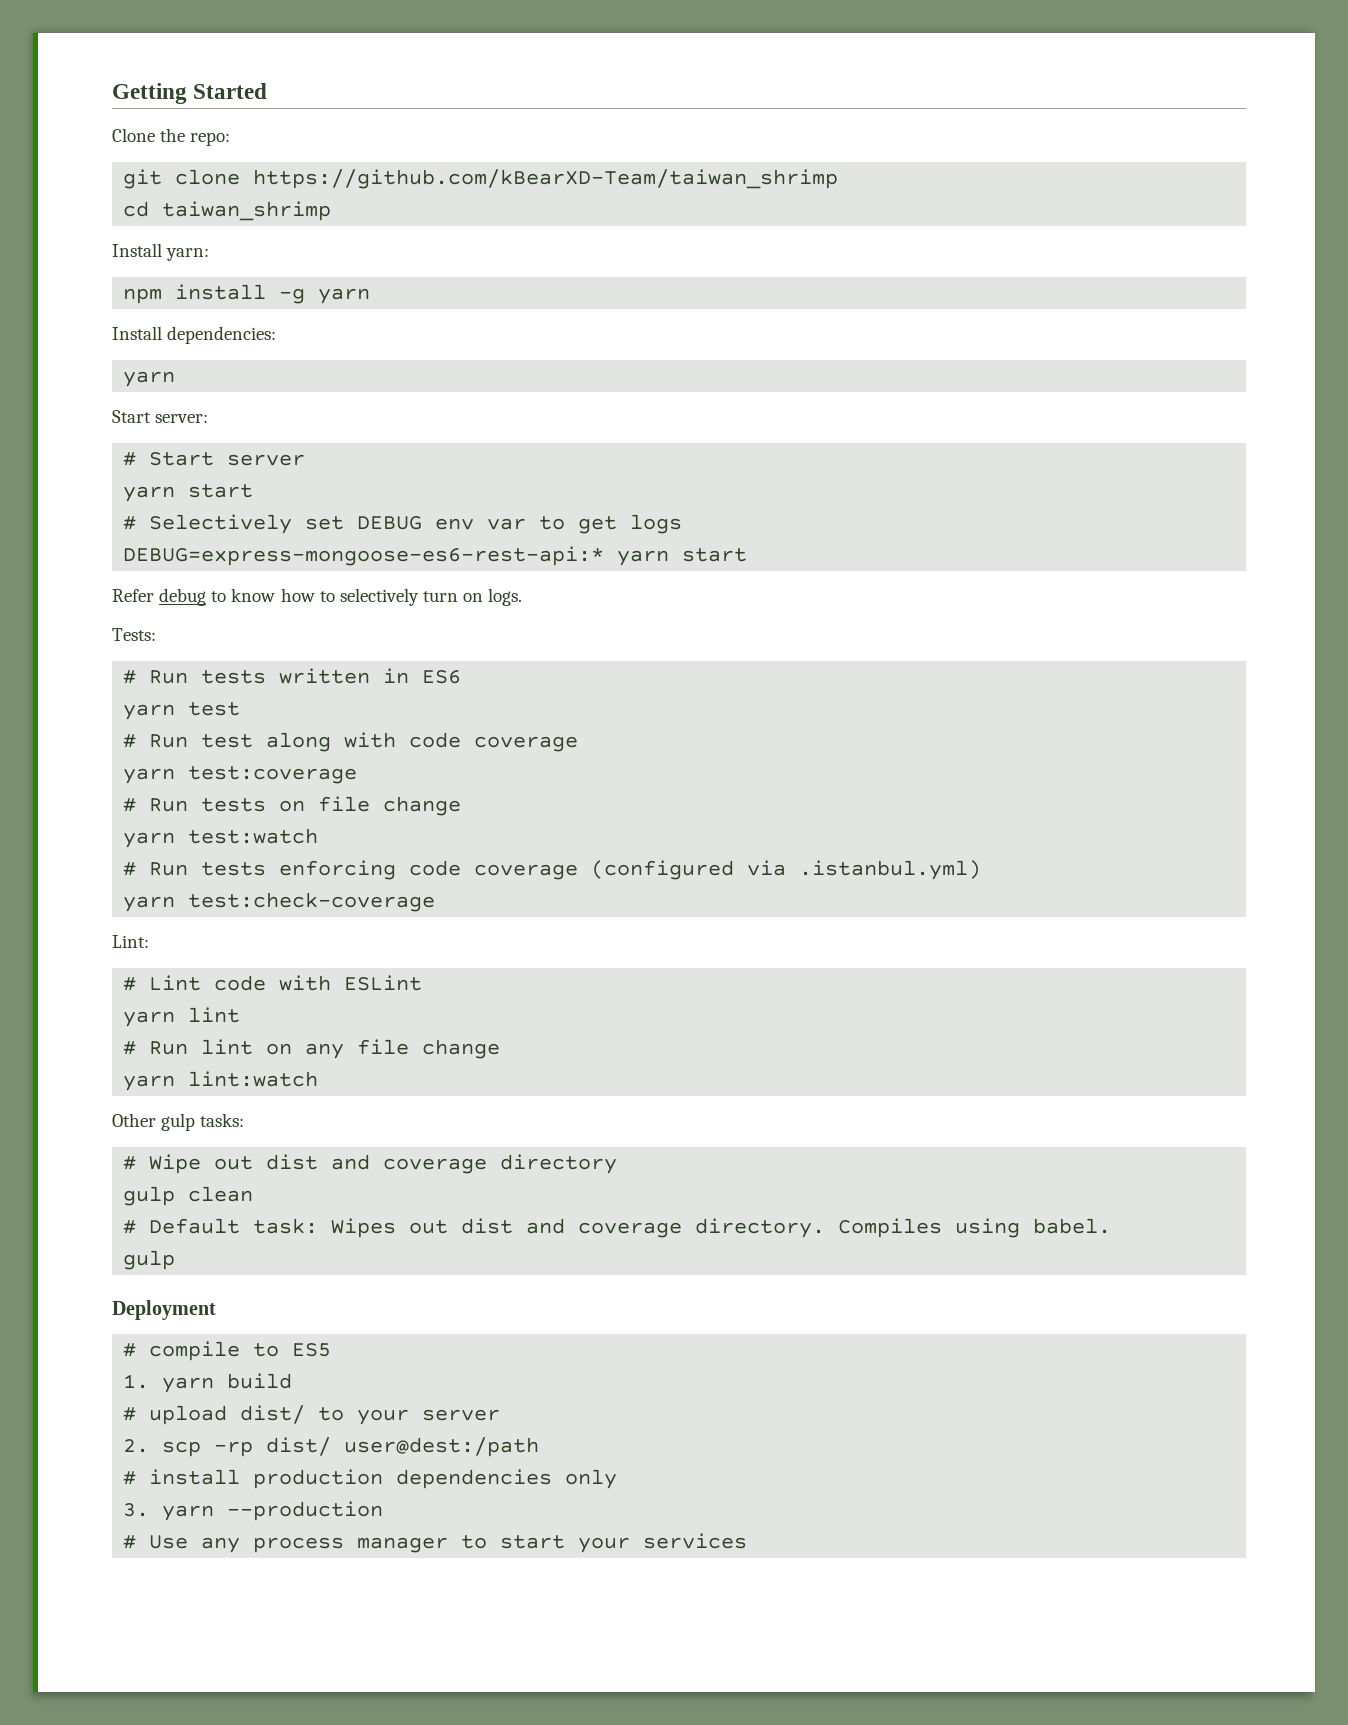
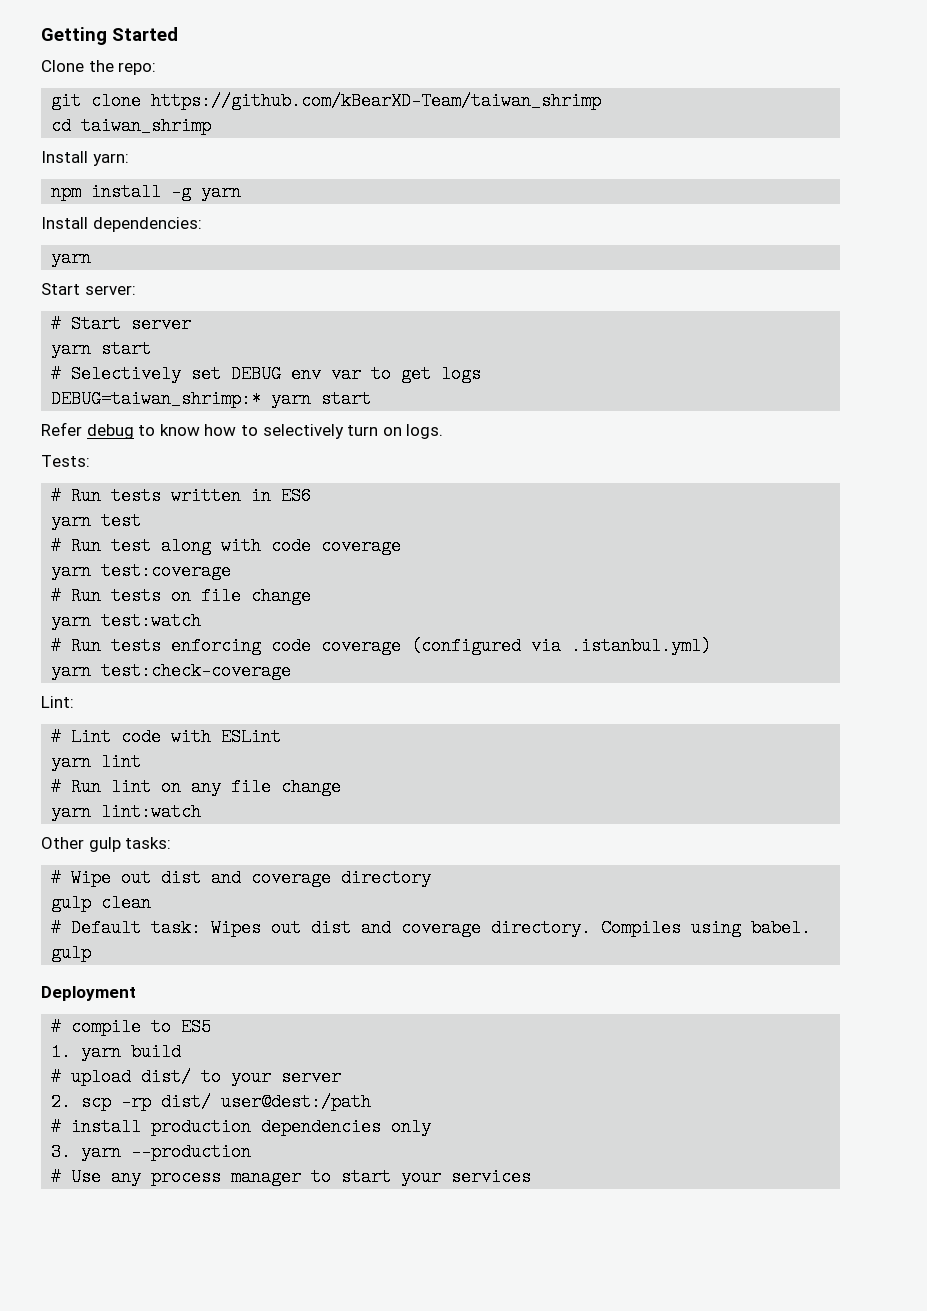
- DEBUG=express-mongoose-es6-rest-api:* yarn start
+ DEBUG=taiwan_shrimp:* yarn start

